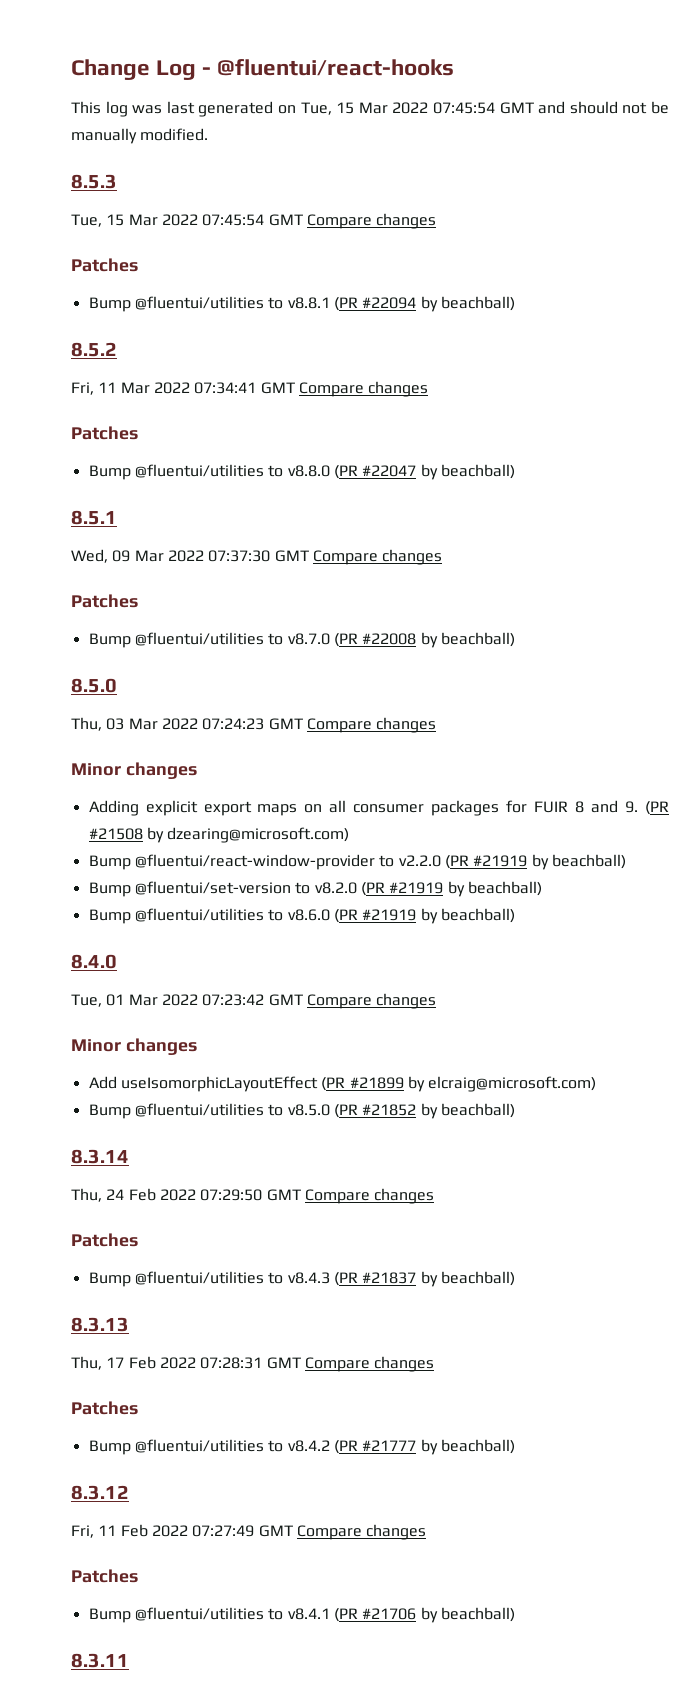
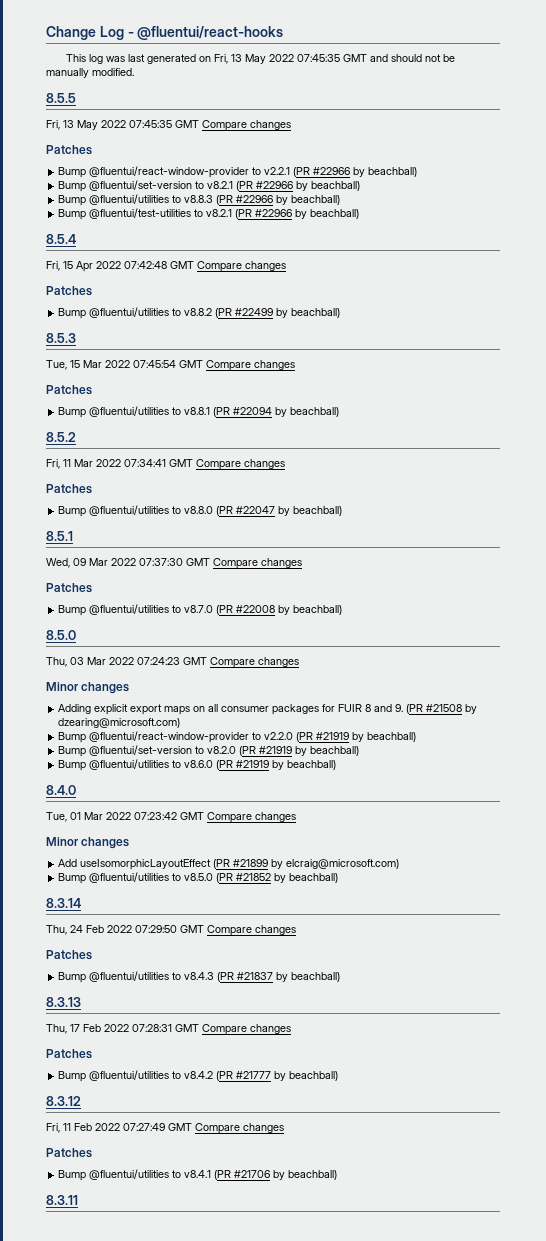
- This log was last generated on Tue, 15 Mar 2022 07:45:54 GMT and should not be manually modified.
+ This log was last generated on Fri, 13 May 2022 07:45:35 GMT and should not be manually modified.
+ 8.5.5
+ Fri, 13 May 2022 07:45:35 GMT Compare changes
+ Patches
+ Bump @fluentui/react-window-provider to v2.2.1 (PR #22966 by beachball)
+ Bump @fluentui/set-version to v8.2.1 (PR #22966 by beachball)
+ Bump @fluentui/utilities to v8.8.3 (PR #22966 by beachball)
+ Bump @fluentui/test-utilities to v8.2.1 (PR #22966 by beachball)
+ 8.5.4
+ Fri, 15 Apr 2022 07:42:48 GMT Compare changes
+ Patches
+ Bump @fluentui/utilities to v8.8.2 (PR #22499 by beachball)

